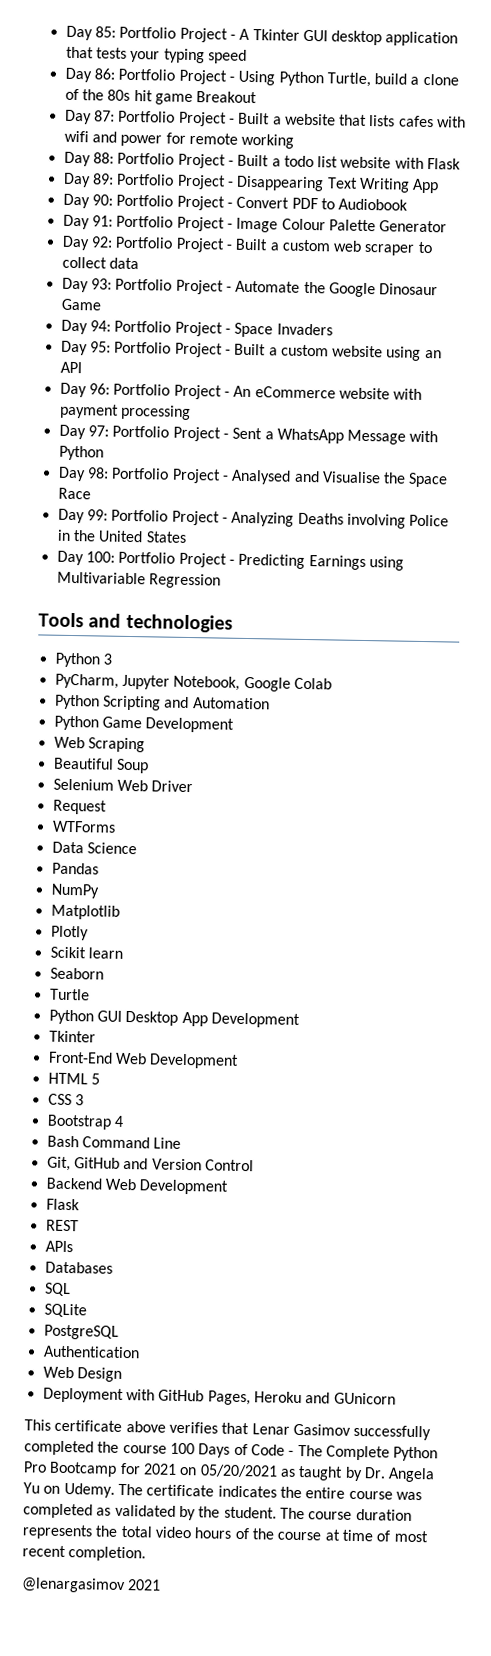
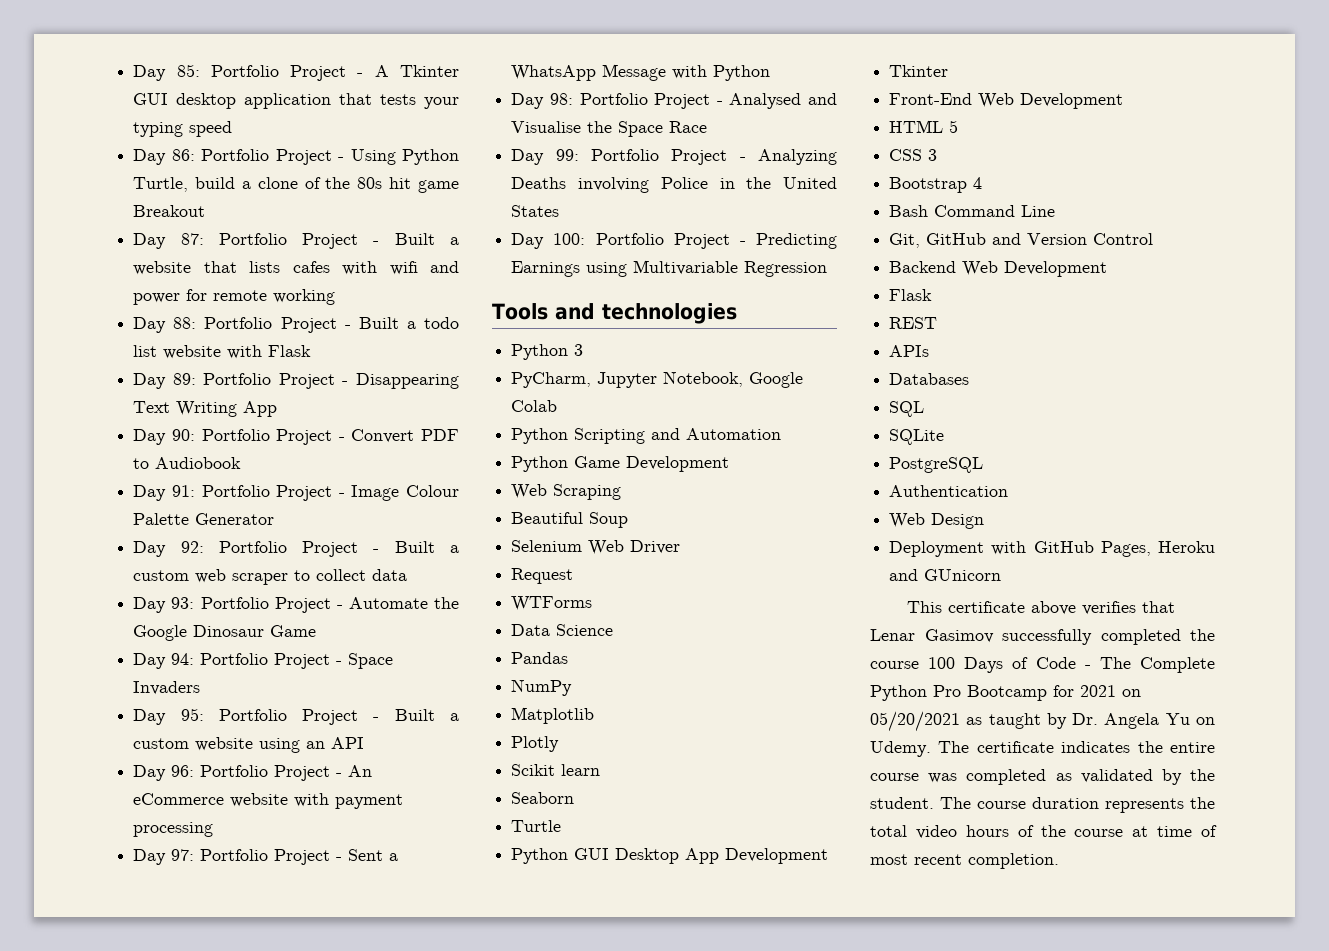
- @lenargasimov 2021

